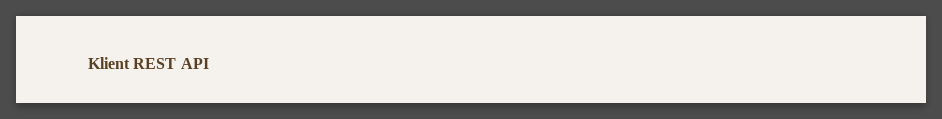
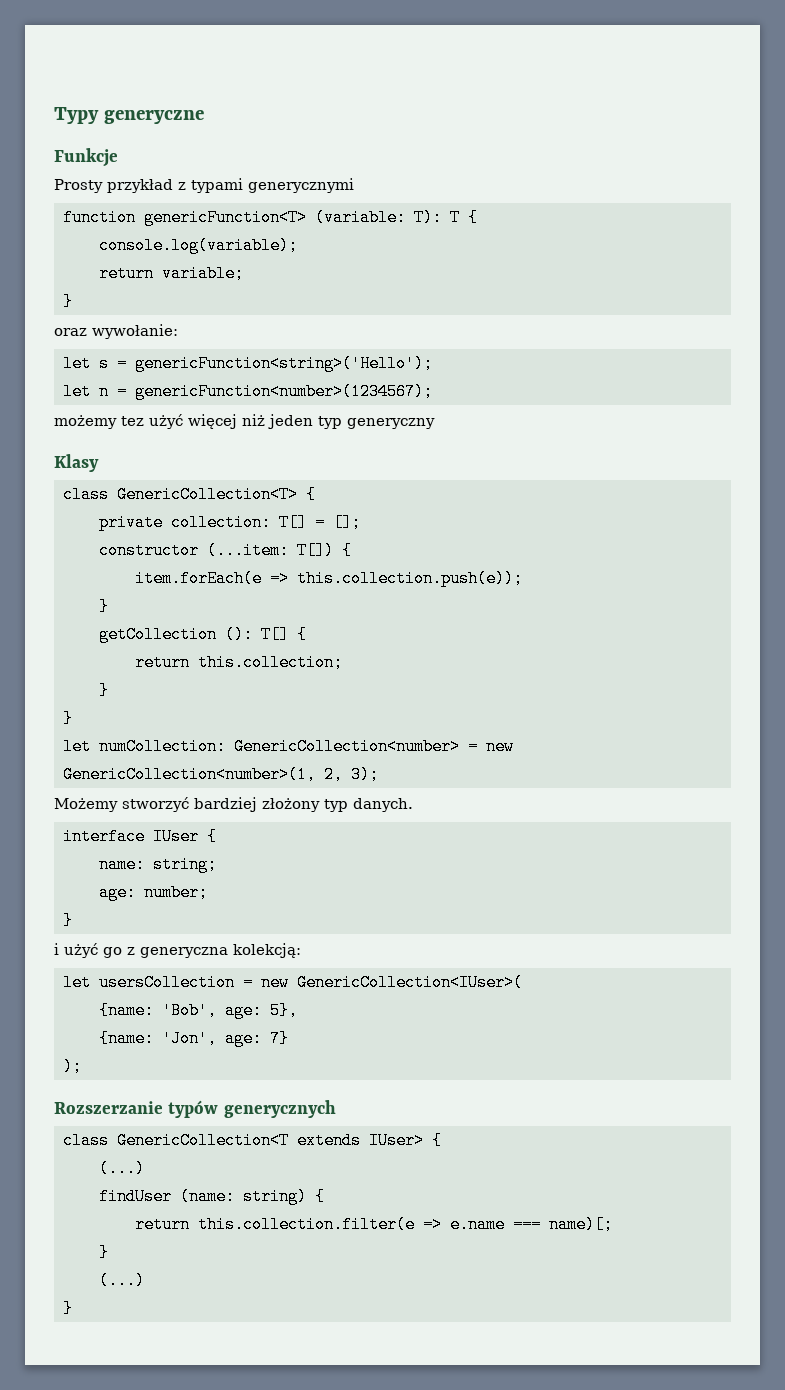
- Klient REST API
+ Typy generyczne
+ Funkcje
+ Prosty przykład z typami generycznymi
+ function genericFunction<T> (variable: T): T {
+ console.log(variable);
+ return variable;
+ }
+ oraz wywołanie:
+ let s = genericFunction<string>('Hello');
+ let n = genericFunction<number>(1234567);
+ możemy tez użyć więcej niż jeden typ generyczny
+ Klasy
+ class GenericCollection<T> {
+ private collection: T[] = [];
+ constructor (...item: T[]) {
+ item.forEach(e => this.collection.push(e));
+ }
+ getCollection (): T[] {
+ return this.collection;
+ }
+ }
+ let numCollection: GenericCollection<number> = new GenericCollection<number>(1, 2, 3);
+ Możemy stworzyć bardziej złożony typ danych.
+ interface IUser {
+ name: string;
+ age: number;
+ }
+ i użyć go z generyczna kolekcją:
+ let usersCollection = new GenericCollection<IUser>(
+ {name: 'Bob', age: 5},
+ {name: 'Jon', age: 7}
+ );
+ Rozszerzanie typów generycznych
+ class GenericCollection<T extends IUser> {
+ (...)
+ findUser (name: string) {
+ return this.collection.filter(e => e.name === name)[;
+ }
+ (...)
+ }

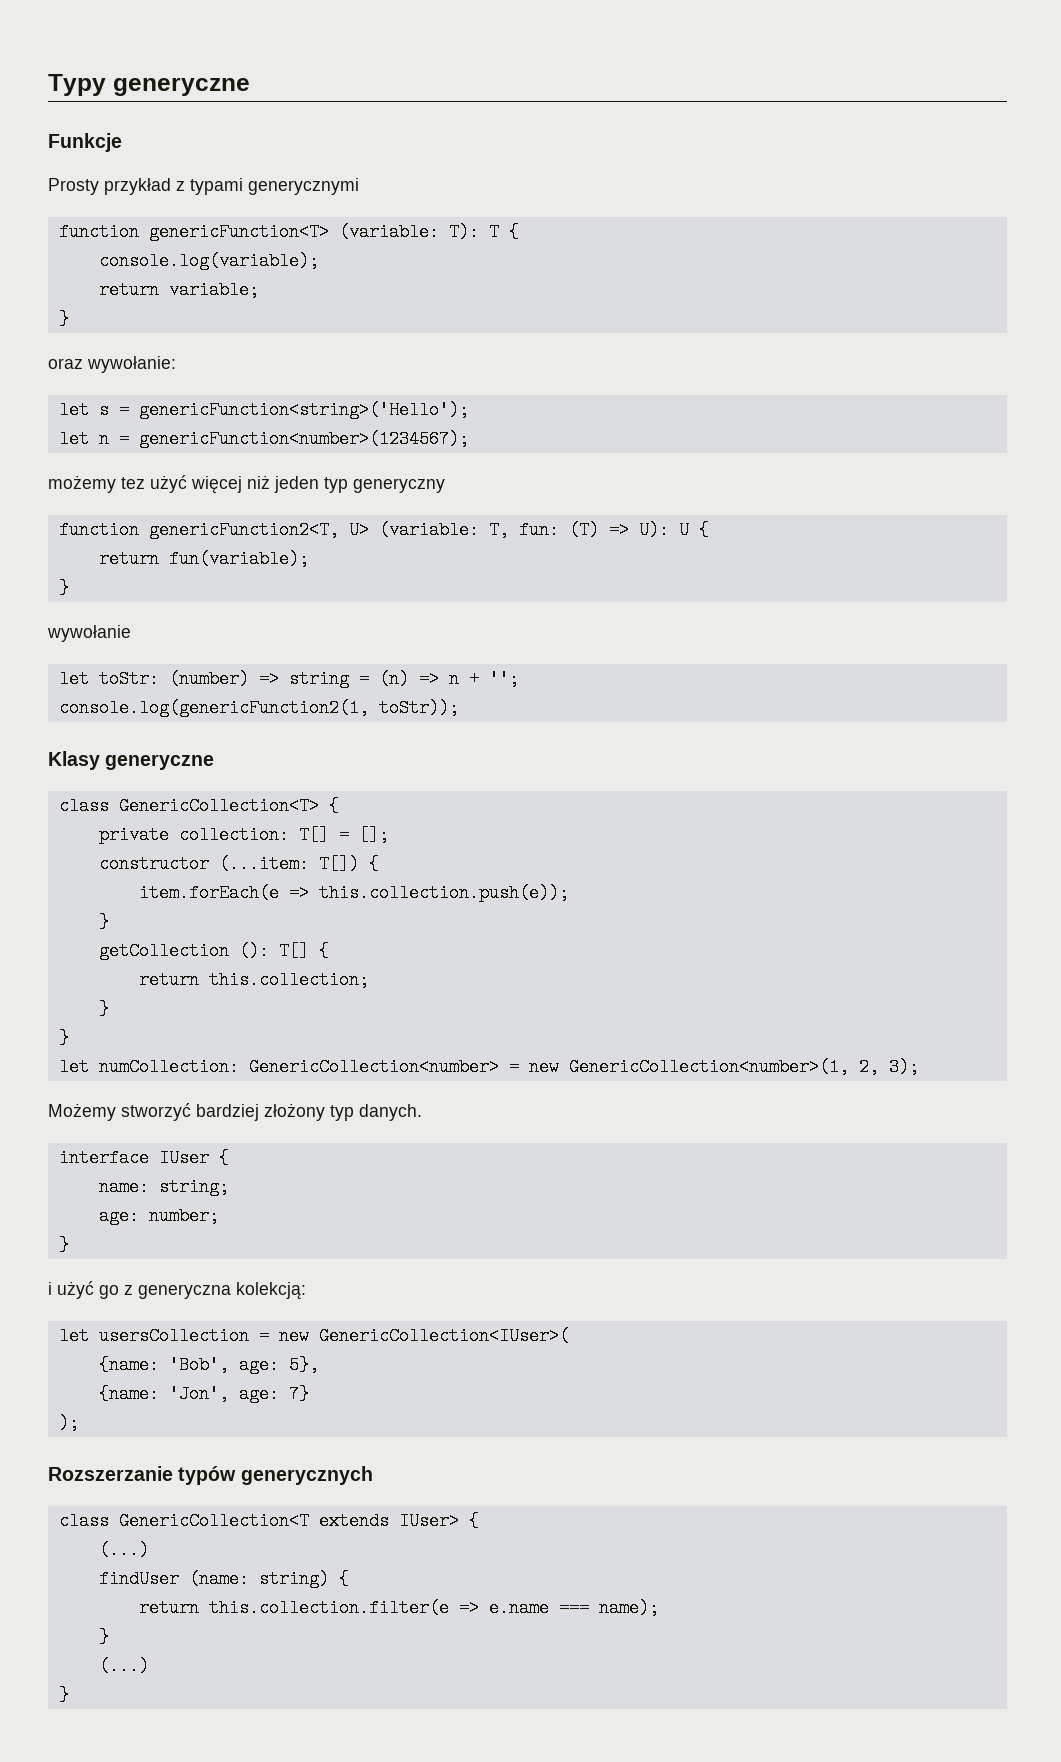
+ function genericFunction2<T, U> (variable: T, fun: (T) => U): U {
+ return fun(variable);
+ }
+ wywołanie
+ let toStr: (number) => string = (n) => n + '';
+ console.log(genericFunction2(1, toStr));
- Klasy
+ Klasy generyczne
- return this.collection.filter(e => e.name === name)[;
+ return this.collection.filter(e => e.name === name);

